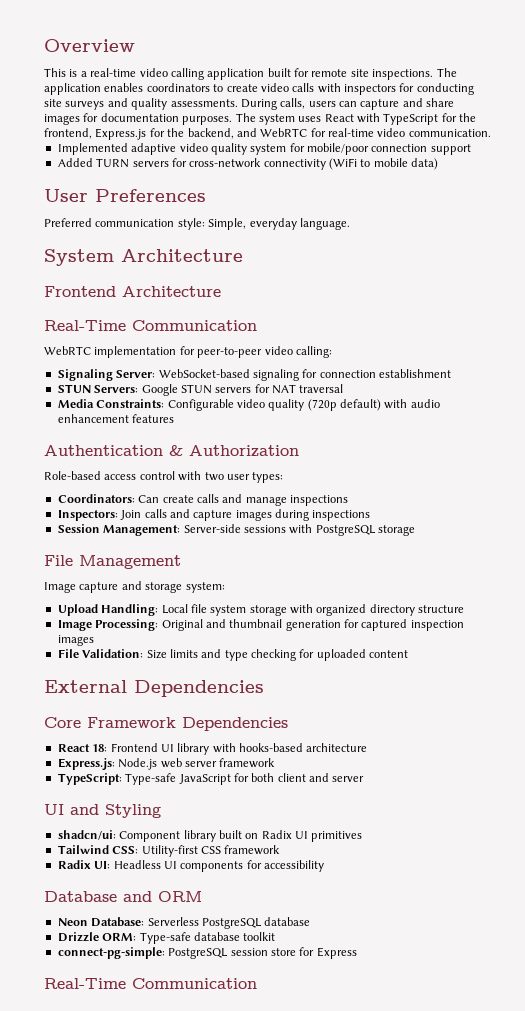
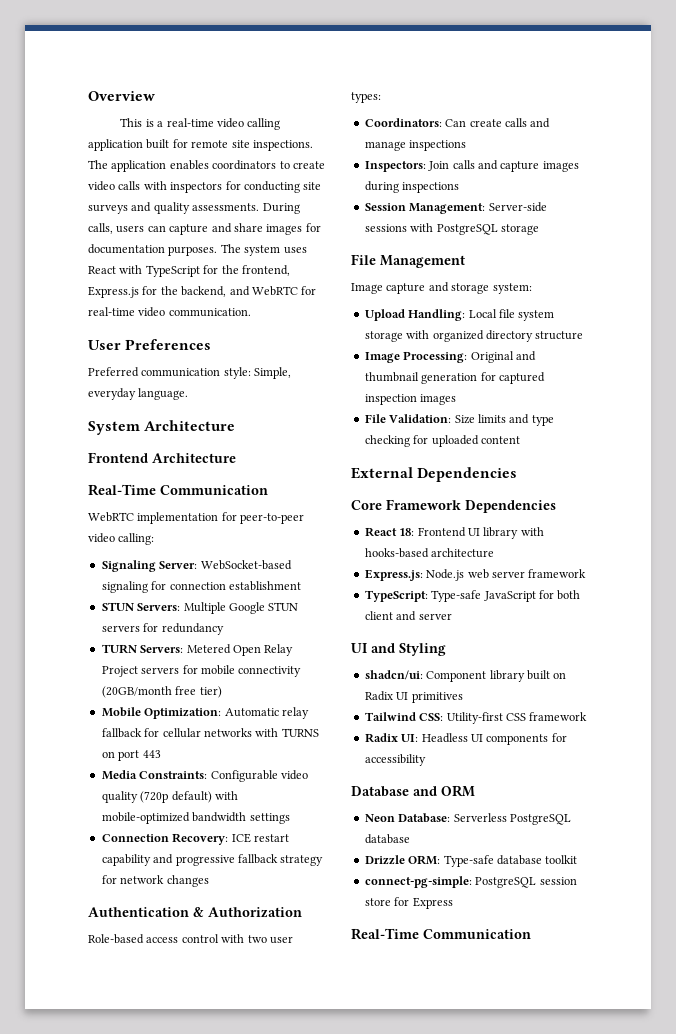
- Implemented adaptive video quality system for mobile/poor connection support
- Added TURN servers for cross-network connectivity (WiFi to mobile data)
- STUN Servers: Google STUN servers for NAT traversal
+ STUN Servers: Multiple Google STUN servers for redundancy
+ TURN Servers: Metered Open Relay Project servers for mobile connectivity (20GB/month free tier)
+ Mobile Optimization: Automatic relay fallback for cellular networks with TURNS on port 443
- Media Constraints: Configurable video quality (720p default) with audio enhancement features
+ Media Constraints: Configurable video quality (720p default) with mobile-optimized bandwidth settings
+ Connection Recovery: ICE restart capability and progressive fallback strategy for network changes

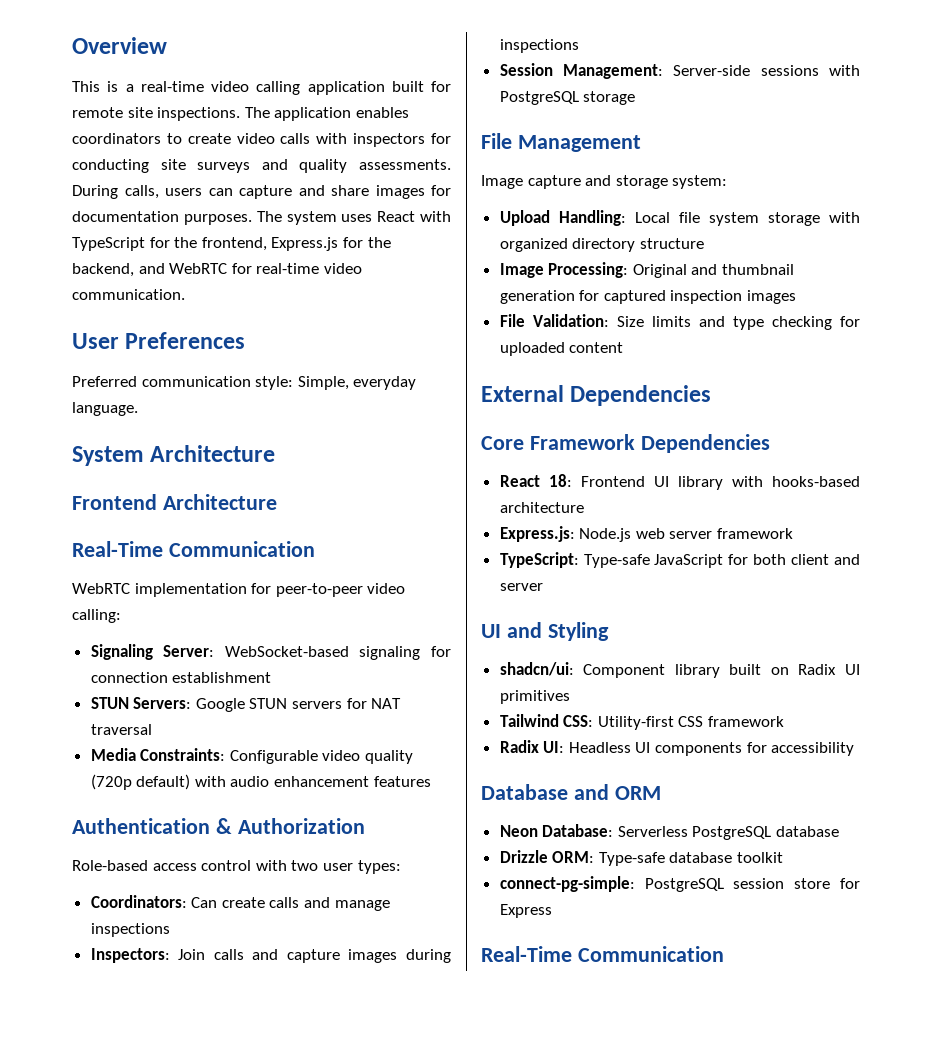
- STUN Servers: Multiple Google STUN servers for redundancy
- TURN Servers: Metered Open Relay Project servers for mobile connectivity (20GB/month free tier)
- Mobile Optimization: Automatic relay fallback for cellular networks with TURNS on port 443
+ STUN Servers: Google STUN servers for NAT traversal
- Media Constraints: Configurable video quality (720p default) with mobile-optimized bandwidth settings
- Connection Recovery: ICE restart capability and progressive fallback strategy for network changes
+ Media Constraints: Configurable video quality (720p default) with audio enhancement features

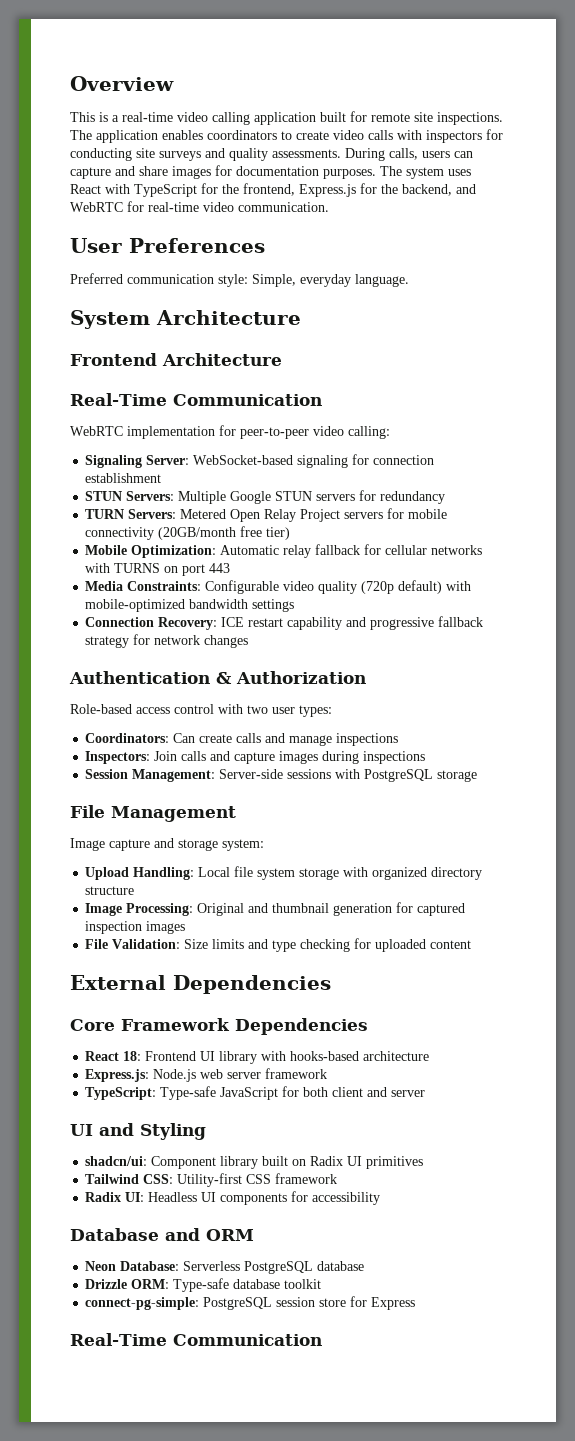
- STUN Servers: Google STUN servers for NAT traversal
+ STUN Servers: Multiple Google STUN servers for redundancy
+ TURN Servers: Metered Open Relay Project servers for mobile connectivity (20GB/month free tier)
+ Mobile Optimization: Automatic relay fallback for cellular networks with TURNS on port 443
- Media Constraints: Configurable video quality (720p default) with audio enhancement features
+ Media Constraints: Configurable video quality (720p default) with mobile-optimized bandwidth settings
+ Connection Recovery: ICE restart capability and progressive fallback strategy for network changes

